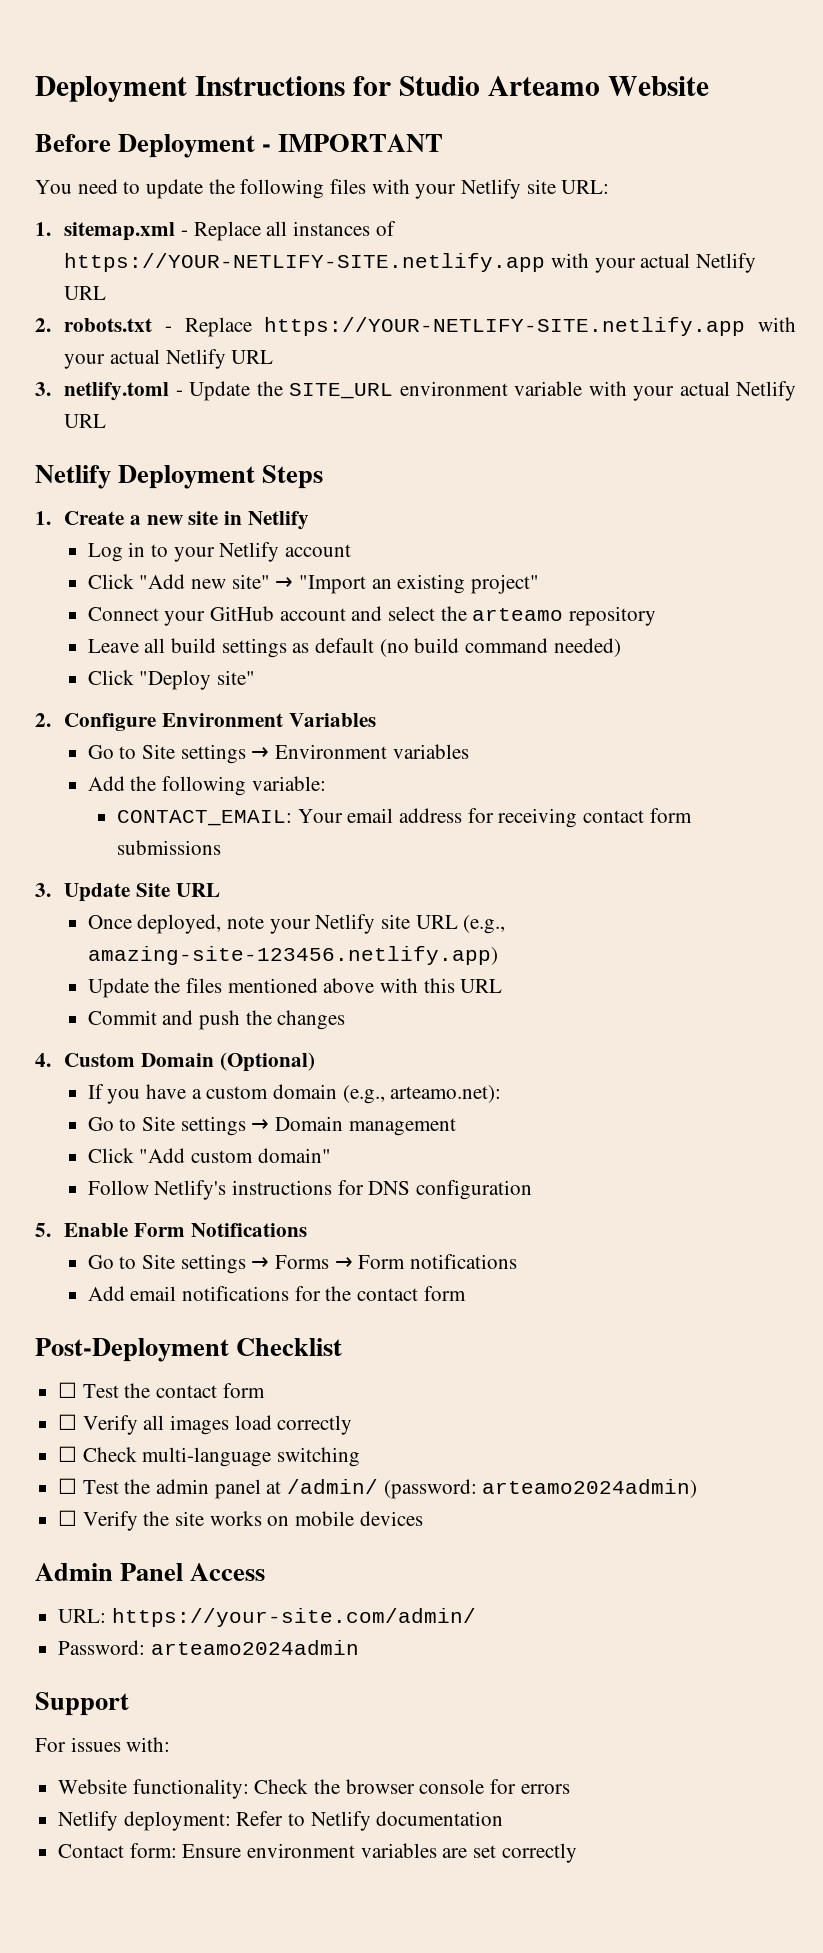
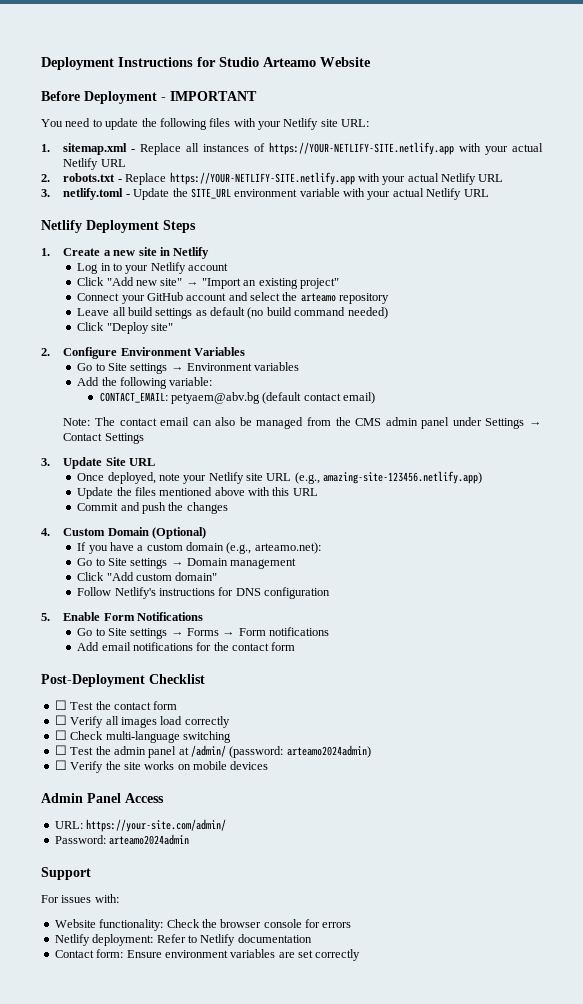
- CONTACT_EMAIL: Your email address for receiving contact form submissions
+ CONTACT_EMAIL: petyaem@abv.bg (default contact email)
+ Note: The contact email can also be managed from the CMS admin panel under Settings → Contact Settings

